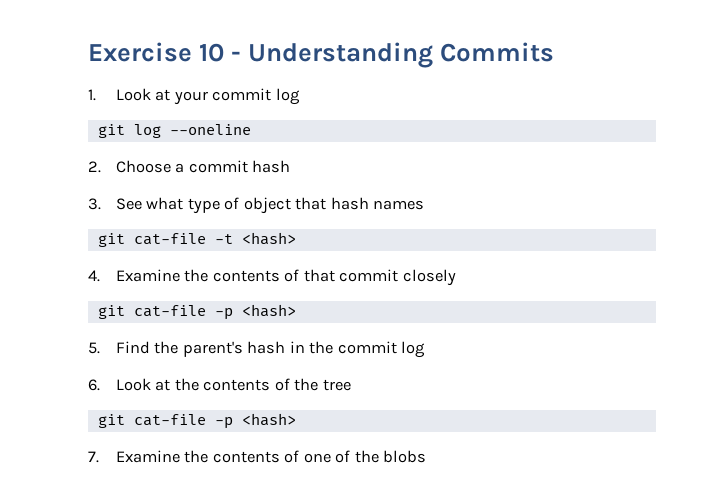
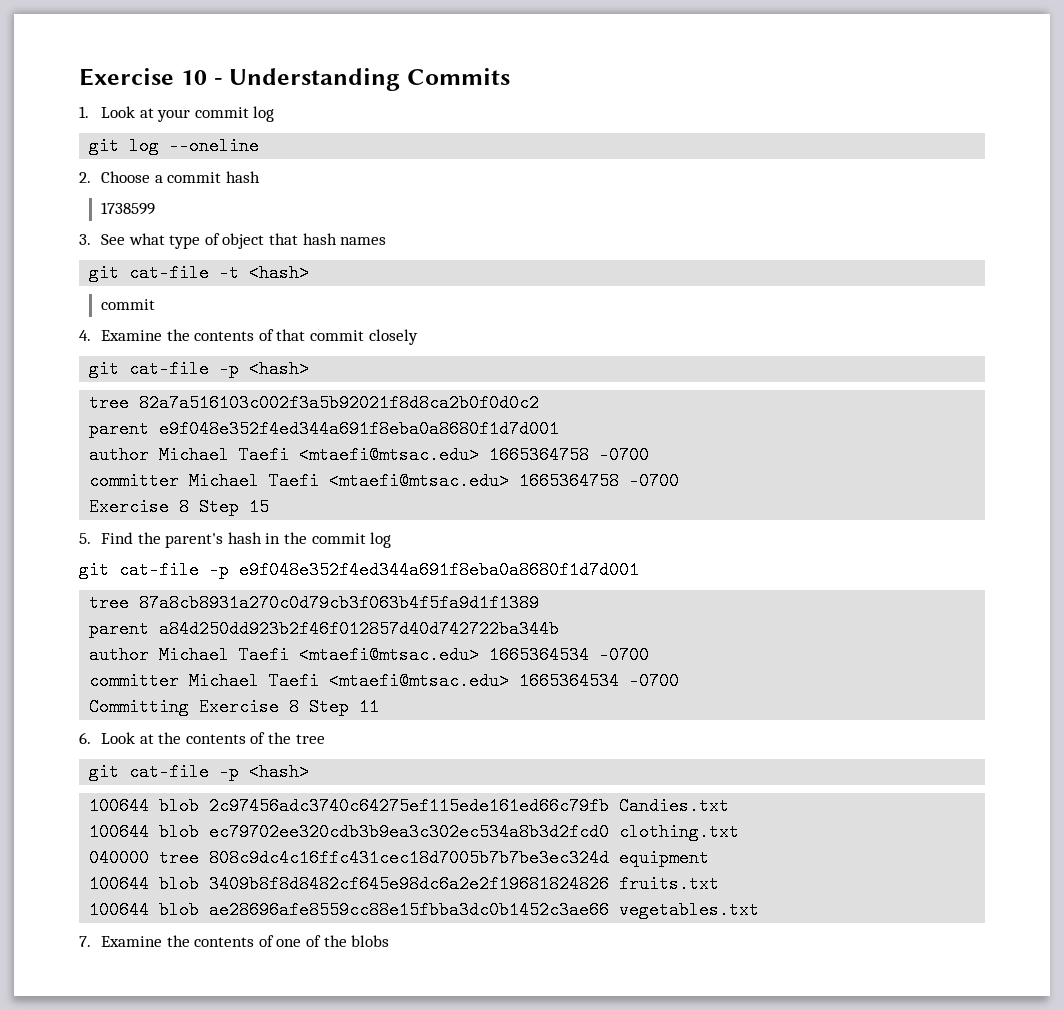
+ 1738599
  git cat-file -t <hash>
+ commit
+ tree 82a7a516103c002f3a5b92021f8d8ca2b0f0d0c2
+ parent e9f048e352f4ed344a691f8eba0a8680f1d7d001
+ author Michael Taefi <mtaefi@mtsac.edu> 1665364758 -0700
+ committer Michael Taefi <mtaefi@mtsac.edu> 1665364758 -0700
+ Exercise 8 Step 15
+ git cat-file -p e9f048e352f4ed344a691f8eba0a8680f1d7d001
+ tree 87a8cb8931a270c0d79cb3f063b4f5fa9d1f1389
+ parent a84d250dd923b2f46f012857d40d742722ba344b
+ author Michael Taefi <mtaefi@mtsac.edu> 1665364534 -0700
+ committer Michael Taefi <mtaefi@mtsac.edu> 1665364534 -0700
+ Committing Exercise 8 Step 11
+ 100644 blob 2c97456adc3740c64275ef115ede161ed66c79fb Candies.txt
+ 100644 blob ec79702ee320cdb3b9ea3c302ec534a8b3d2fcd0 clothing.txt
+ 040000 tree 808c9dc4c16ffc431cec18d7005b7b7be3ec324d equipment
+ 100644 blob 3409b8f8d8482cf645e98dc6a2e2f19681824826 fruits.txt
+ 100644 blob ae28696afe8559cc88e15fbba3dc0b1452c3ae66 vegetables.txt

